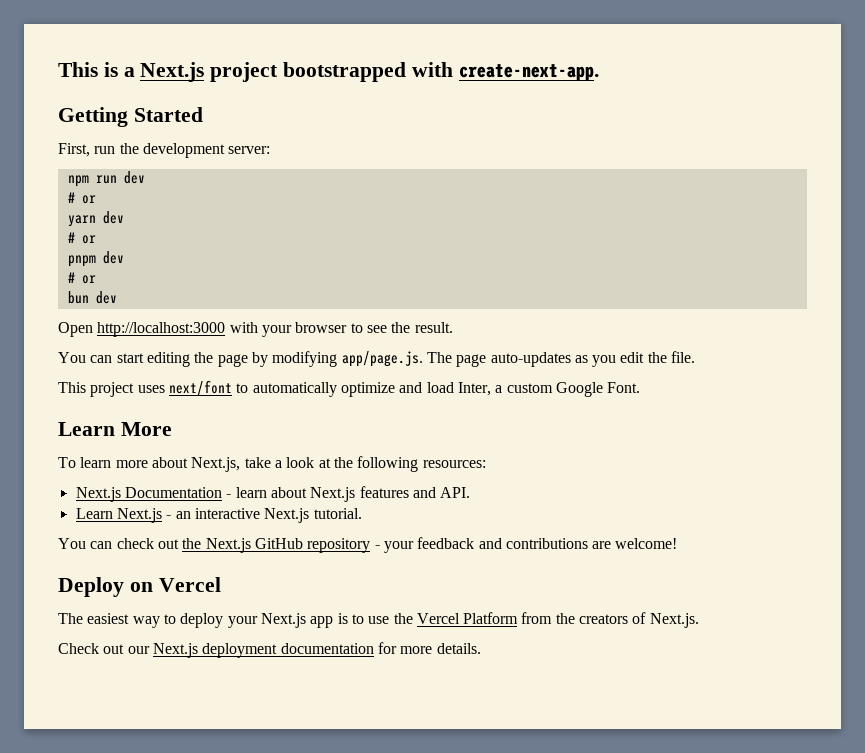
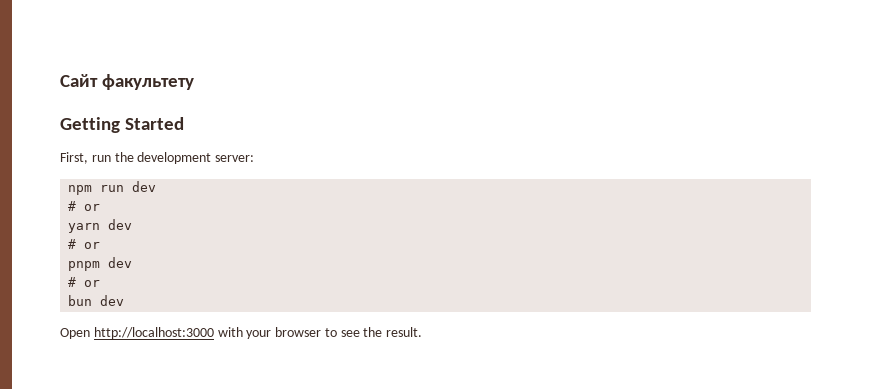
- This is a Next.js project bootstrapped with create-next-app.
+ Сайт факультету
- You can start editing the page by modifying app/page.js. The page auto-updates as you edit the file.
- This project uses next/font to automatically optimize and load Inter, a custom Google Font.
- Learn More
- To learn more about Next.js, take a look at the following resources:
- Next.js Documentation - learn about Next.js features and API.
- Learn Next.js - an interactive Next.js tutorial.
- You can check out the Next.js GitHub repository - your feedback and contributions are welcome!
- Deploy on Vercel
- The easiest way to deploy your Next.js app is to use the Vercel Platform from the creators of Next.js.
- Check out our Next.js deployment documentation for more details.

